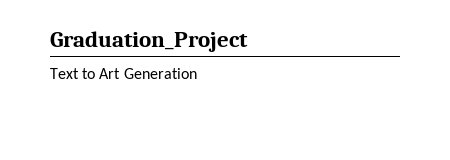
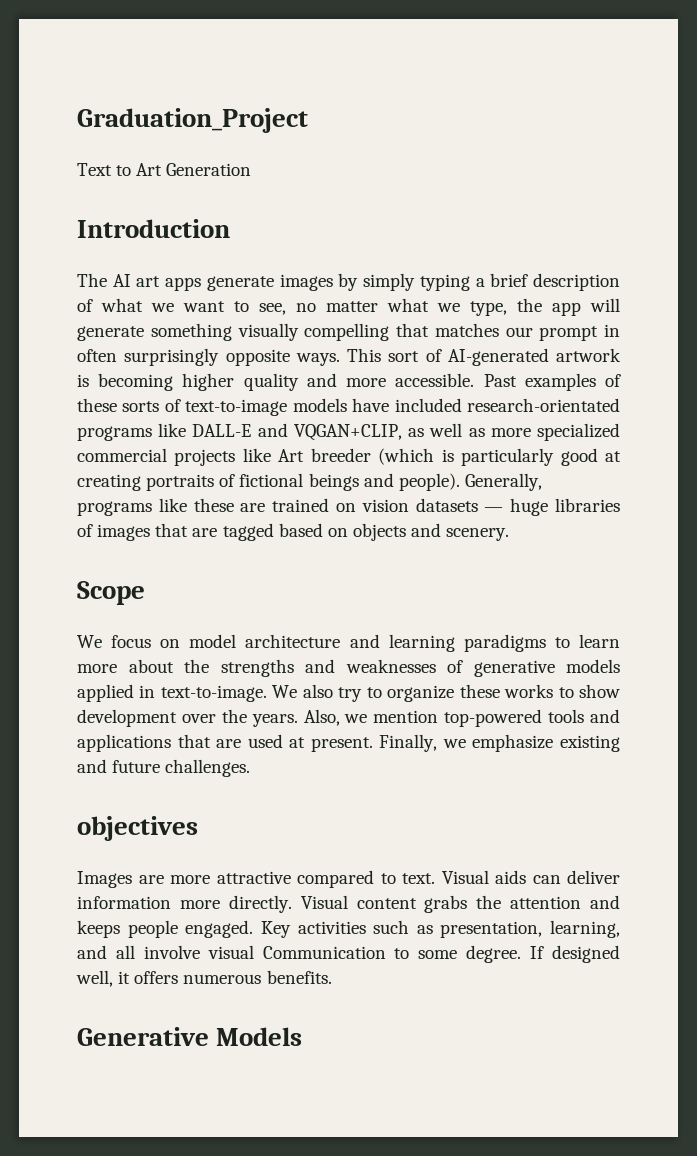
+ Introduction
+ The AI art apps generate images by simply typing a brief description of what we want to see, no matter what we type, the app will generate something visually compelling that matches our prompt in often surprisingly opposite ways. This sort of AI-generated artwork is becoming higher quality and more accessible. Past examples of these sorts of text-to-image models have included research-orientated programs like DALL-E and VQGAN+CLIP, as well as more specialized commercial projects like Art breeder (which is particularly good at creating portraits of fictional beings and people). Generally, programs like these are trained on vision datasets — huge libraries of images that are tagged based on objects and scenery.
+ Scope
+ We focus on model architecture and learning paradigms to learn more about the strengths and weaknesses of generative models applied in text-to-image. We also try to organize these works to show development over the years. Also, we mention top-powered tools and applications that are used at present. Finally, we emphasize existing and future challenges.
+ objectives
+ Images are more attractive compared to text. Visual aids can deliver information more directly. Visual content grabs the attention and keeps people engaged. Key activities such as presentation, learning, and all involve visual Communication to some degree. If designed well, it offers numerous benefits.
+ Generative Models

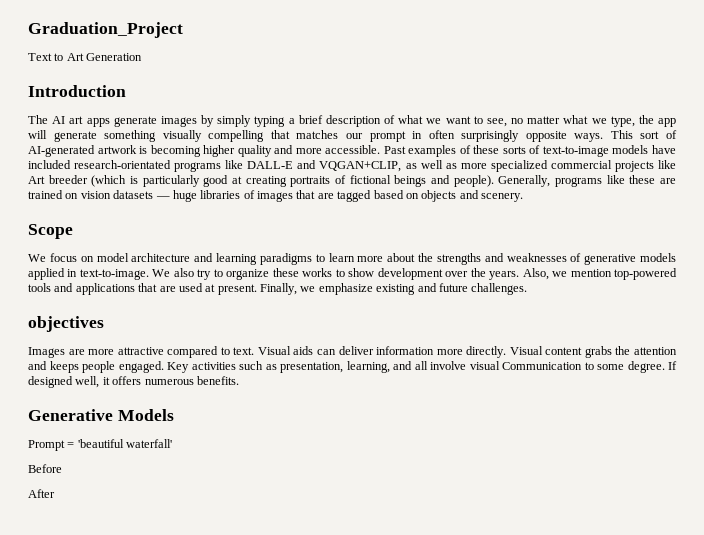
+ Prompt = 'beautiful waterfall'
+ Before
+ After

